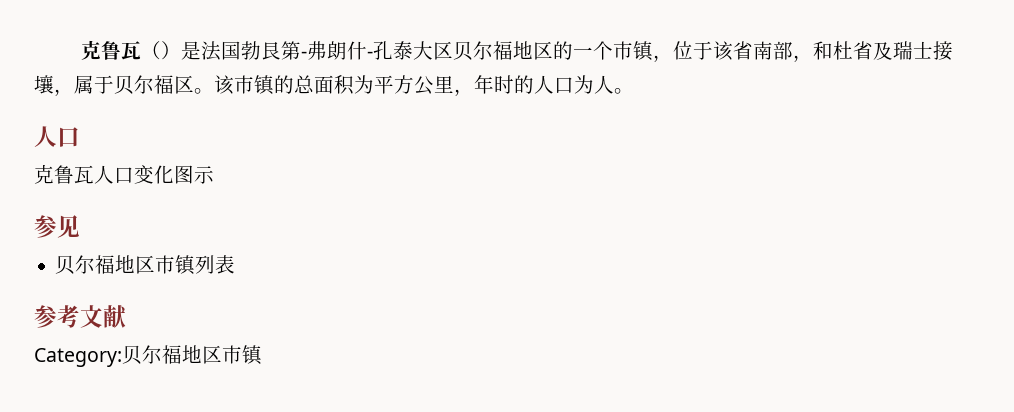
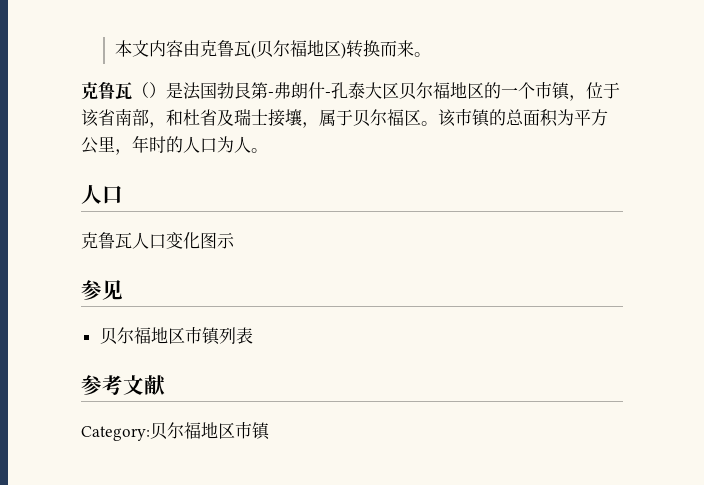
+ 本文内容由克鲁瓦(贝尔福地区)转换而来。

